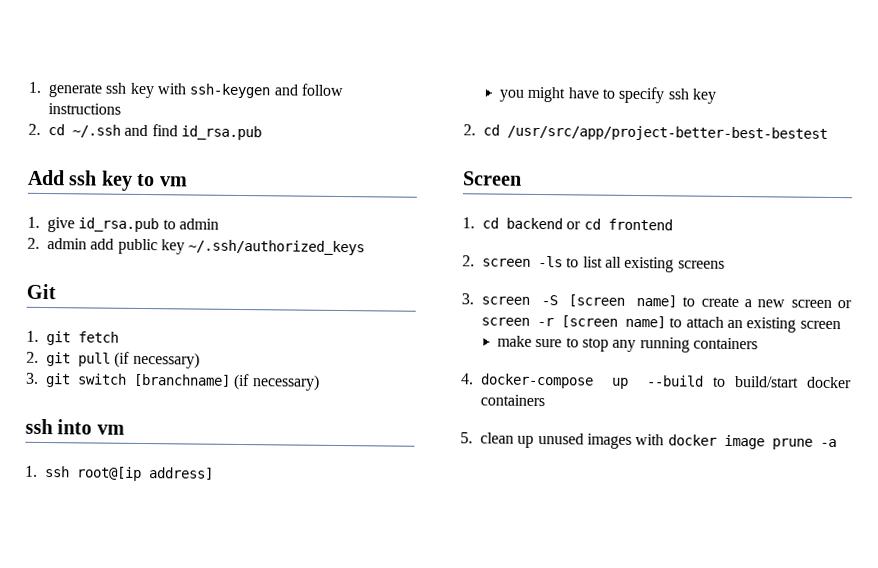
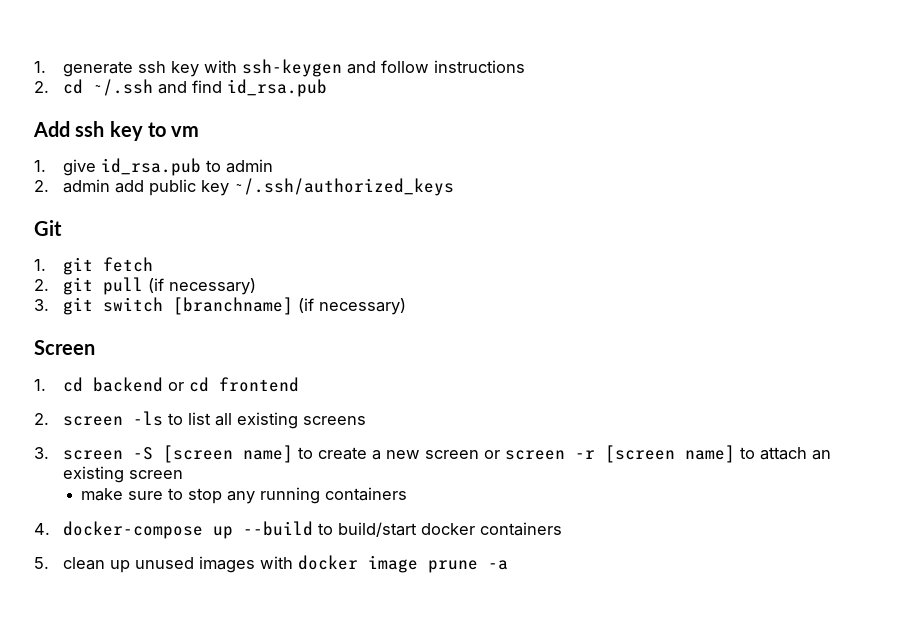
- ssh into vm
- 1. ssh root@[ip address]
- you might have to specify ssh key
- 2. cd /usr/src/app/project-better-best-bestest

